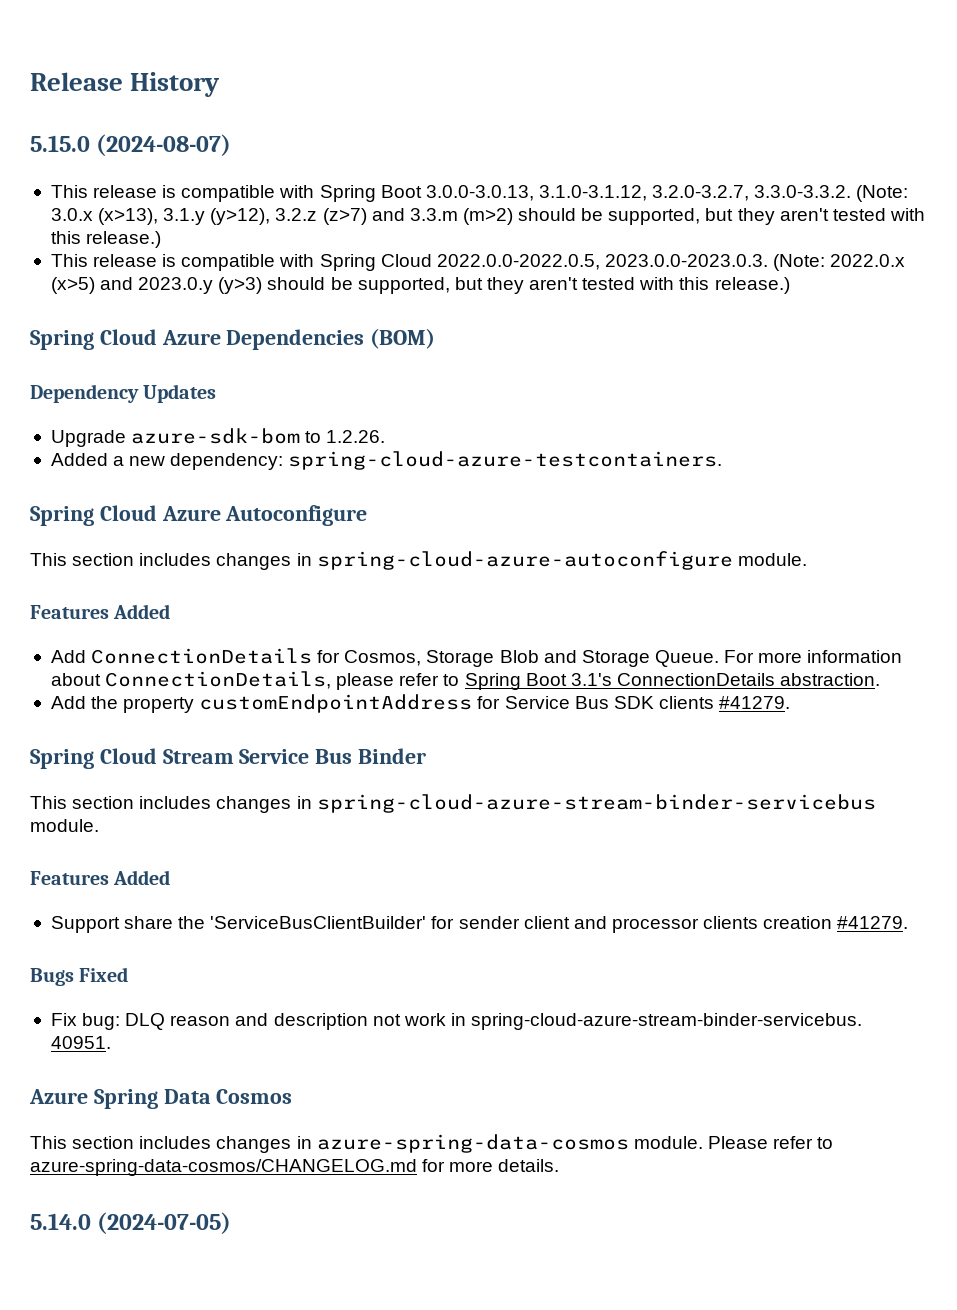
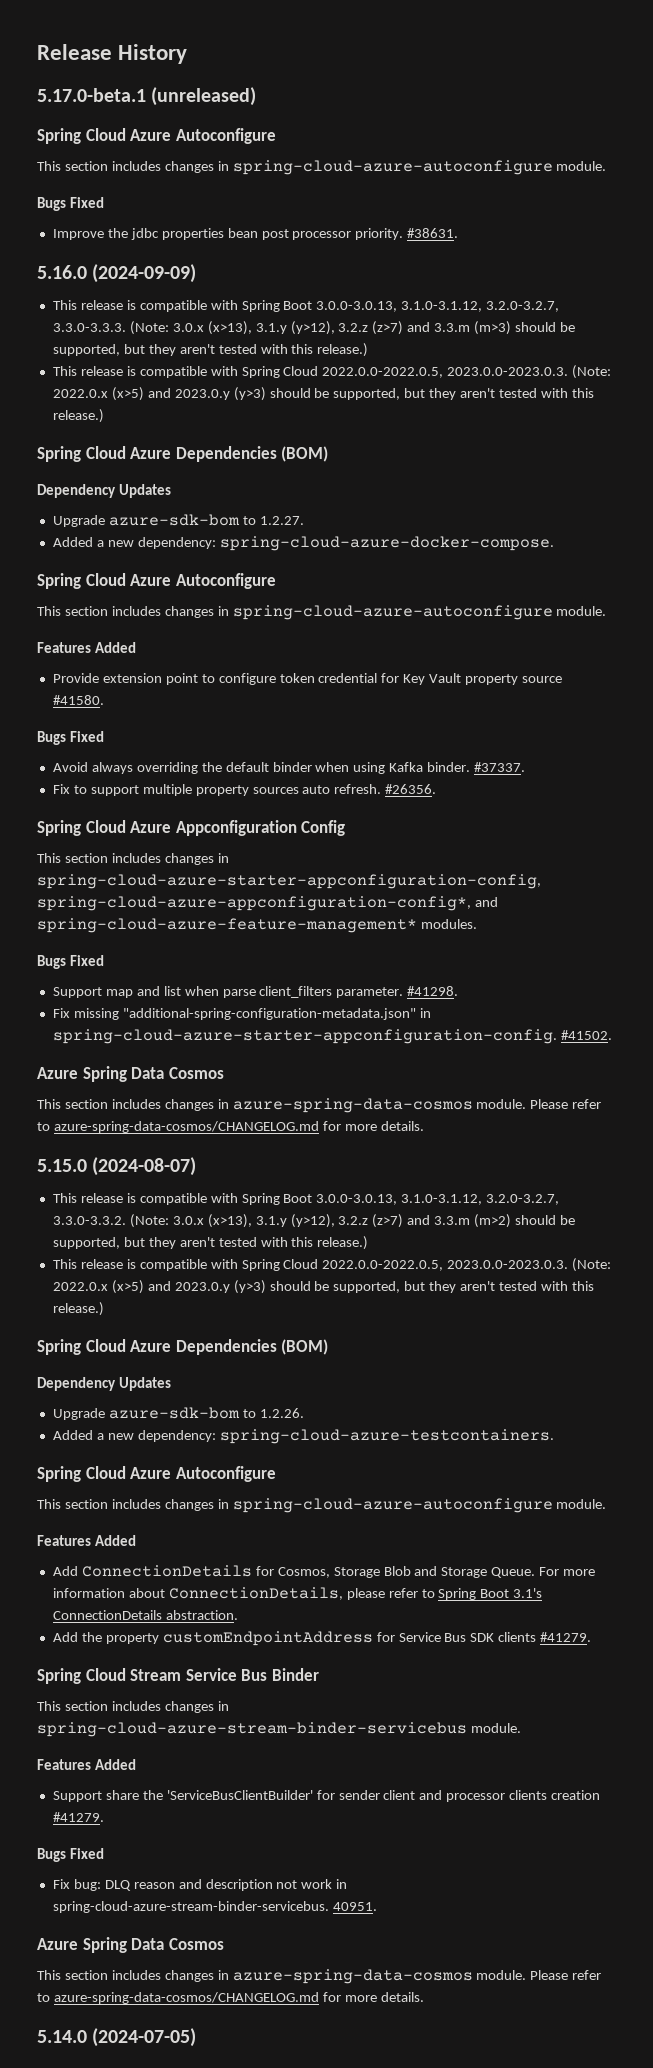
+ 5.17.0-beta.1 (unreleased)
+ Spring Cloud Azure Autoconfigure
+ This section includes changes in spring-cloud-azure-autoconfigure module.
+ Bugs Fixed
+ Improve the jdbc properties bean post processor priority. #38631.
+ 5.16.0 (2024-09-09)
+ This release is compatible with Spring Boot 3.0.0-3.0.13, 3.1.0-3.1.12, 3.2.0-3.2.7, 3.3.0-3.3.3. (Note: 3.0.x (x>13), 3.1.y (y>12), 3.2.z (z>7) and 3.3.m (m>3) should be supported, but they aren't tested with this release.)
+ This release is compatible with Spring Cloud 2022.0.0-2022.0.5, 2023.0.0-2023.0.3. (Note: 2022.0.x (x>5) and 2023.0.y (y>3) should be supported, but they aren't tested with this release.)
+ Spring Cloud Azure Dependencies (BOM)
+ Dependency Updates
+ Upgrade azure-sdk-bom to 1.2.27.
+ Added a new dependency: spring-cloud-azure-docker-compose.
+ Spring Cloud Azure Autoconfigure
+ This section includes changes in spring-cloud-azure-autoconfigure module.
+ Features Added
+ Provide extension point to configure token credential for Key Vault property source #41580.
+ Bugs Fixed
+ Avoid always overriding the default binder when using Kafka binder. #37337.
+ Fix to support multiple property sources auto refresh. #26356.
+ Spring Cloud Azure Appconfiguration Config
+ This section includes changes in spring-cloud-azure-starter-appconfiguration-config, spring-cloud-azure-appconfiguration-config*, and spring-cloud-azure-feature-management* modules.
+ Bugs Fixed
+ Support map and list when parse client_filters parameter. #41298.
+ Fix missing "additional-spring-configuration-metadata.json" in spring-cloud-azure-starter-appconfiguration-config. #41502.
+ Azure Spring Data Cosmos
+ This section includes changes in azure-spring-data-cosmos module. Please refer to azure-spring-data-cosmos/CHANGELOG.md for more details.

